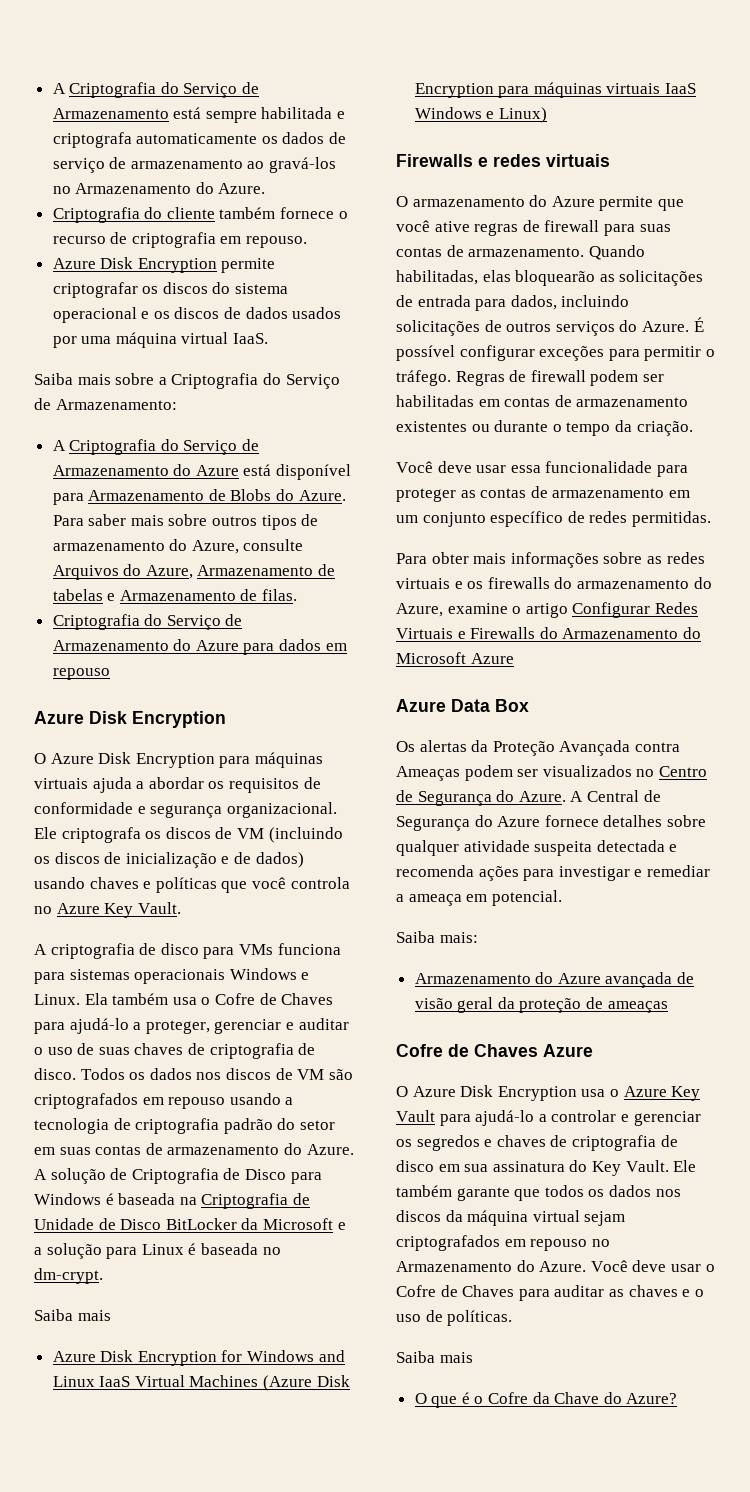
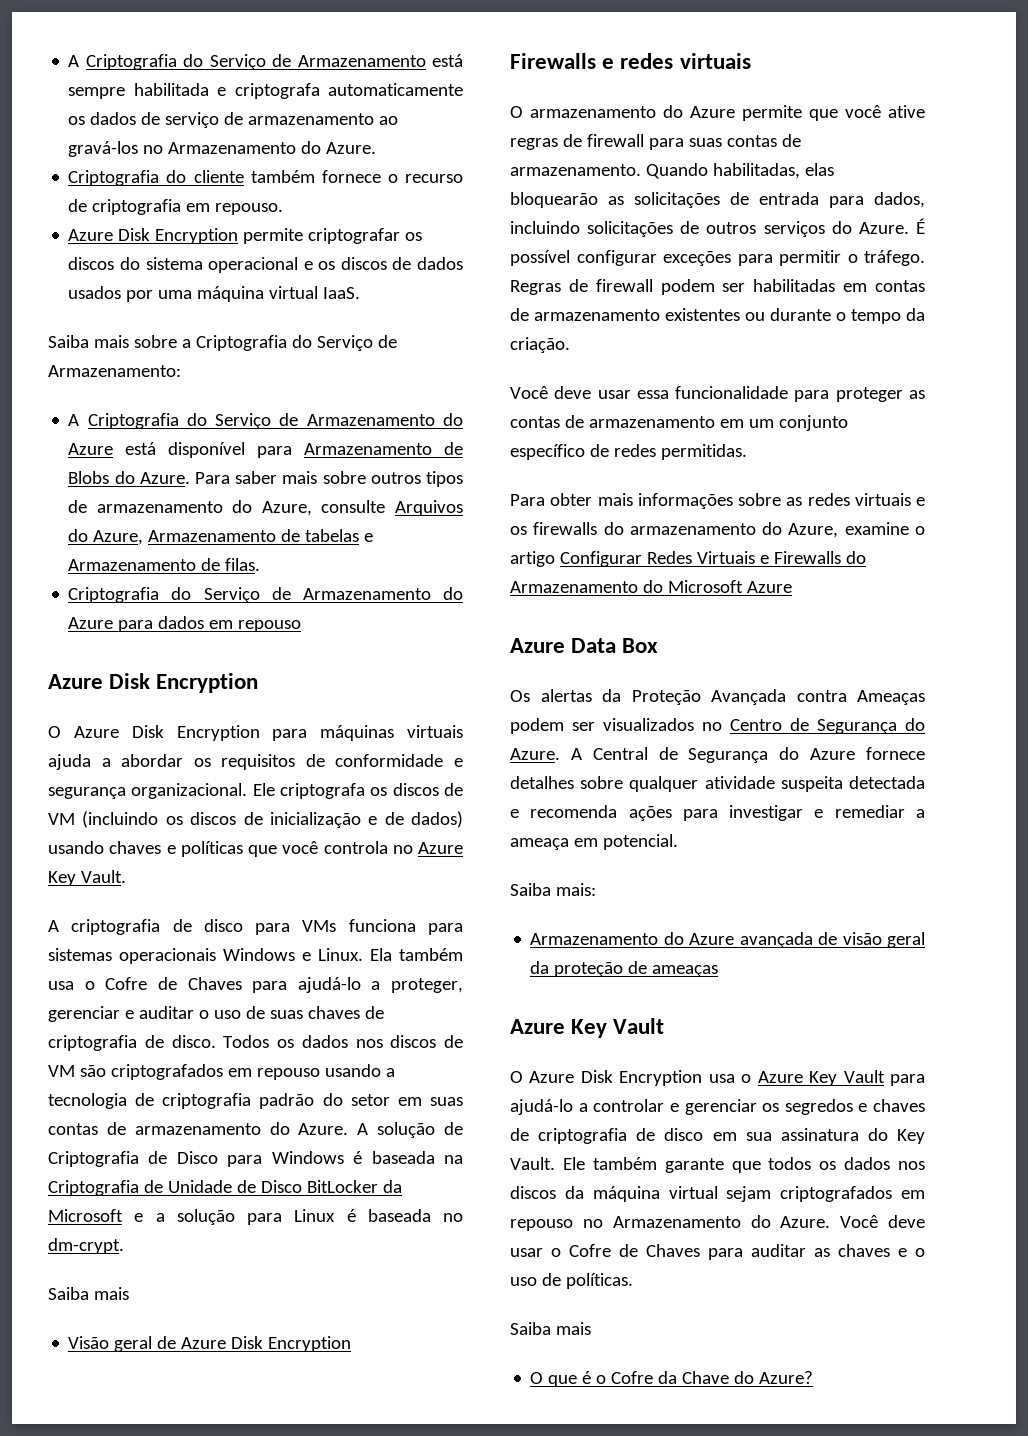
- Azure Disk Encryption for Windows and Linux IaaS Virtual Machines (Azure Disk Encryption para máquinas virtuais IaaS Windows e Linux)
+ Visão geral de Azure Disk Encryption
  Armazenamento do Azure avançada de visão geral da proteção de ameaças
- Cofre de Chaves Azure
+ Azure Key Vault

